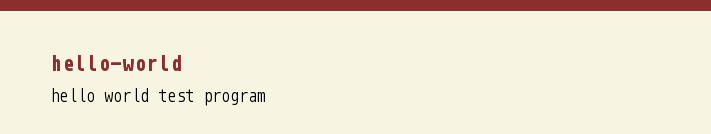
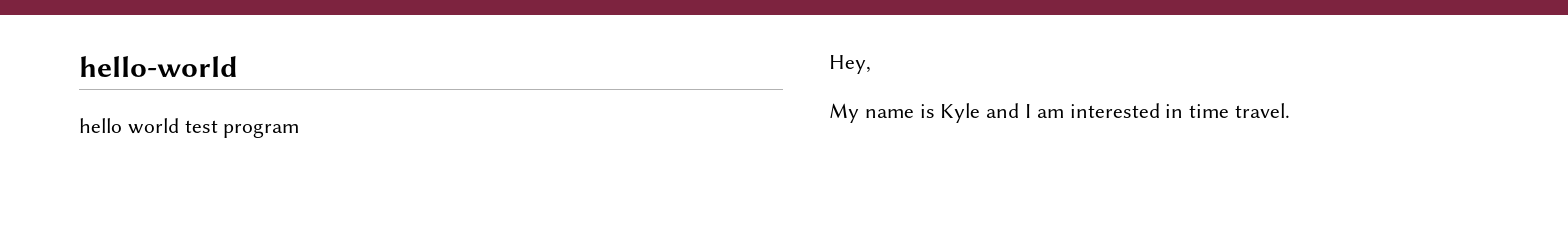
+ Hey,
+ My name is Kyle and I am interested in time travel.

